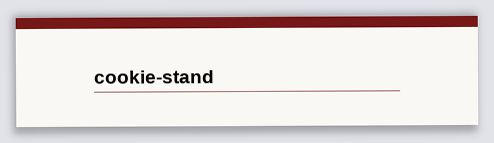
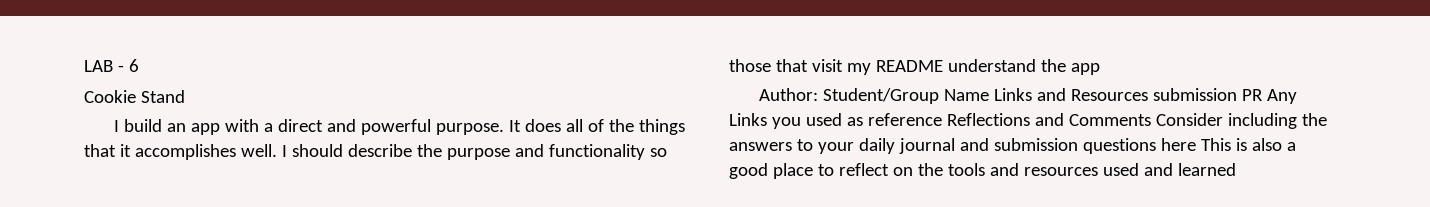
- cookie-stand
+ LAB - 6
+ Cookie Stand
+ I build an app with a direct and powerful purpose. It does all of the things that it accomplishes well. I should describe the purpose and functionality so those that visit my README understand the app
+ Author: Student/Group Name Links and Resources submission PR Any Links you used as reference Reflections and Comments Consider including the answers to your daily journal and submission questions here This is also a good place to reflect on the tools and resources used and learned

